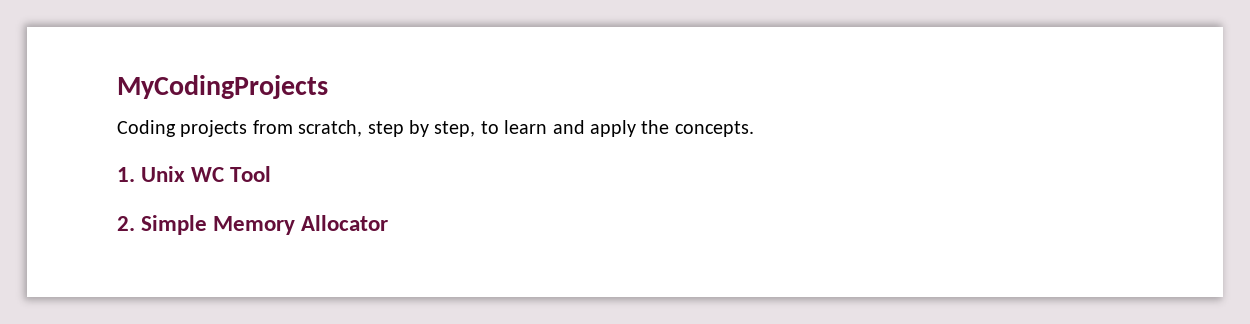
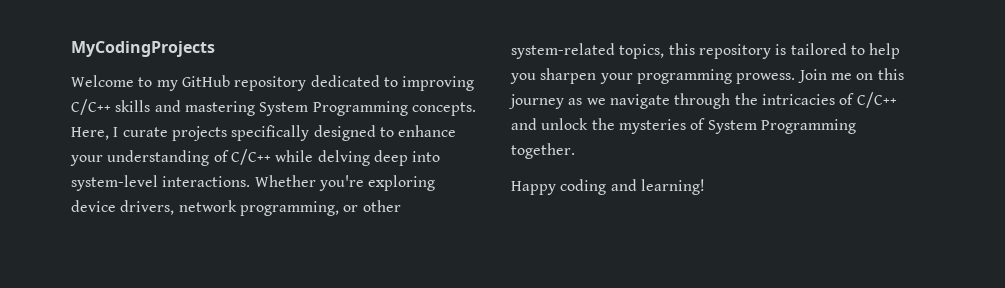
- Coding projects from scratch, step by step, to learn and apply the concepts.
- 1. Unix WC Tool
- 2. Simple Memory Allocator
+ Welcome to my GitHub repository dedicated to improving C/C++ skills and mastering System Programming concepts. Here, I curate projects specifically designed to enhance your understanding of C/C++ while delving deep into system-level interactions. Whether you're exploring device drivers, network programming, or other system-related topics, this repository is tailored to help you sharpen your programming prowess. Join me on this journey as we navigate through the intricacies of C/C++ and unlock the mysteries of System Programming together.
+ Happy coding and learning!

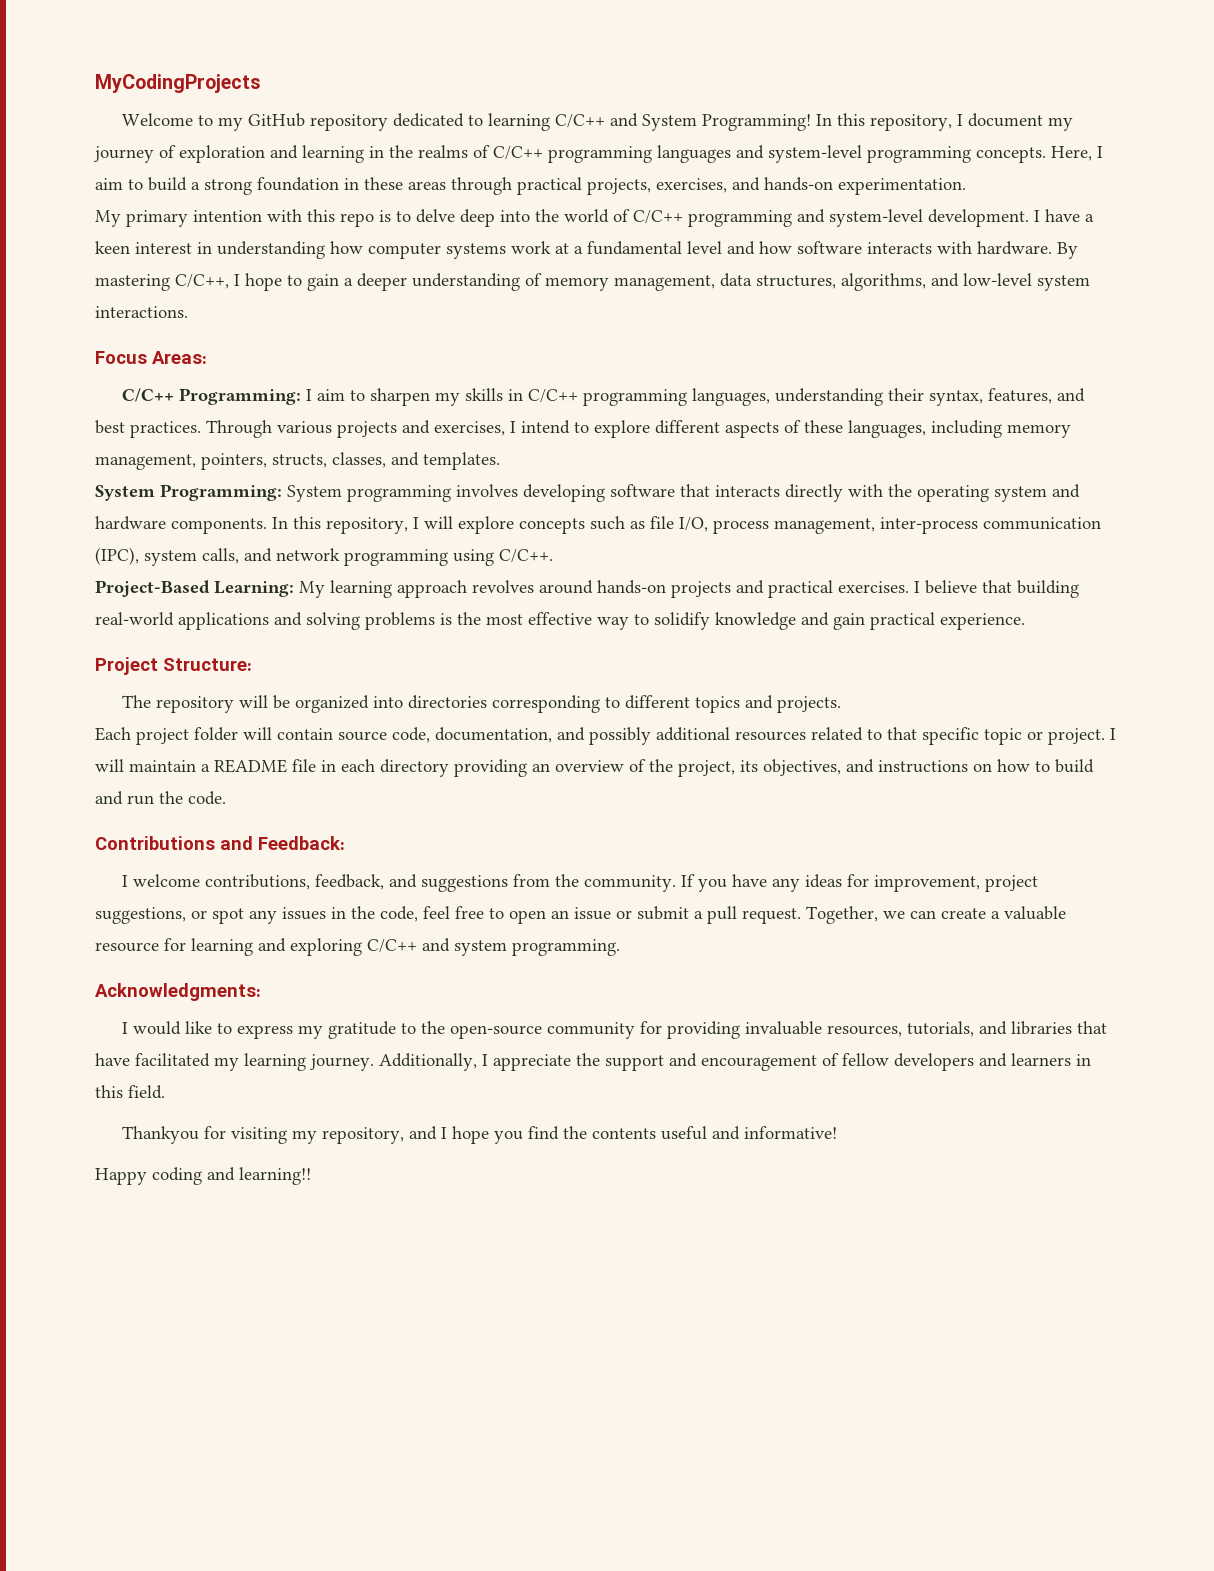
- Welcome to my GitHub repository dedicated to improving C/C++ skills and mastering System Programming concepts. Here, I curate projects specifically designed to enhance your understanding of C/C++ while delving deep into system-level interactions. Whether you're exploring device drivers, network programming, or other system-related topics, this repository is tailored to help you sharpen your programming prowess. Join me on this journey as we navigate through the intricacies of C/C++ and unlock the mysteries of System Programming together.
+ Welcome to my GitHub repository dedicated to learning C/C++ and System Programming! In this repository, I document my journey of exploration and learning in the realms of C/C++ programming languages and system-level programming concepts. Here, I aim to build a strong foundation in these areas through practical projects, exercises, and hands-on experimentation.
+ My primary intention with this repo is to delve deep into the world of C/C++ programming and system-level development. I have a keen interest in understanding how computer systems work at a fundamental level and how software interacts with hardware. By mastering C/C++, I hope to gain a deeper understanding of memory management, data structures, algorithms, and low-level system interactions.
+ Focus Areas:
+ C/C++ Programming: I aim to sharpen my skills in C/C++ programming languages, understanding their syntax, features, and best practices. Through various projects and exercises, I intend to explore different aspects of these languages, including memory management, pointers, structs, classes, and templates.
+ System Programming: System programming involves developing software that interacts directly with the operating system and hardware components. In this repository, I will explore concepts such as file I/O, process management, inter-process communication (IPC), system calls, and network programming using C/C++.
+ Project-Based Learning: My learning approach revolves around hands-on projects and practical exercises. I believe that building real-world applications and solving problems is the most effective way to solidify knowledge and gain practical experience.
+ Project Structure:
+ The repository will be organized into directories corresponding to different topics and projects.
+ Each project folder will contain source code, documentation, and possibly additional resources related to that specific topic or project. I will maintain a README file in each directory providing an overview of the project, its objectives, and instructions on how to build and run the code.
+ Contributions and Feedback:
+ I welcome contributions, feedback, and suggestions from the community. If you have any ideas for improvement, project suggestions, or spot any issues in the code, feel free to open an issue or submit a pull request. Together, we can create a valuable resource for learning and exploring C/C++ and system programming.
+ Acknowledgments:
+ I would like to express my gratitude to the open-source community for providing invaluable resources, tutorials, and libraries that have facilitated my learning journey. Additionally, I appreciate the support and encouragement of fellow developers and learners in this field.
+ Thankyou for visiting my repository, and I hope you find the contents useful and informative!
- Happy coding and learning!
+ Happy coding and learning!!

